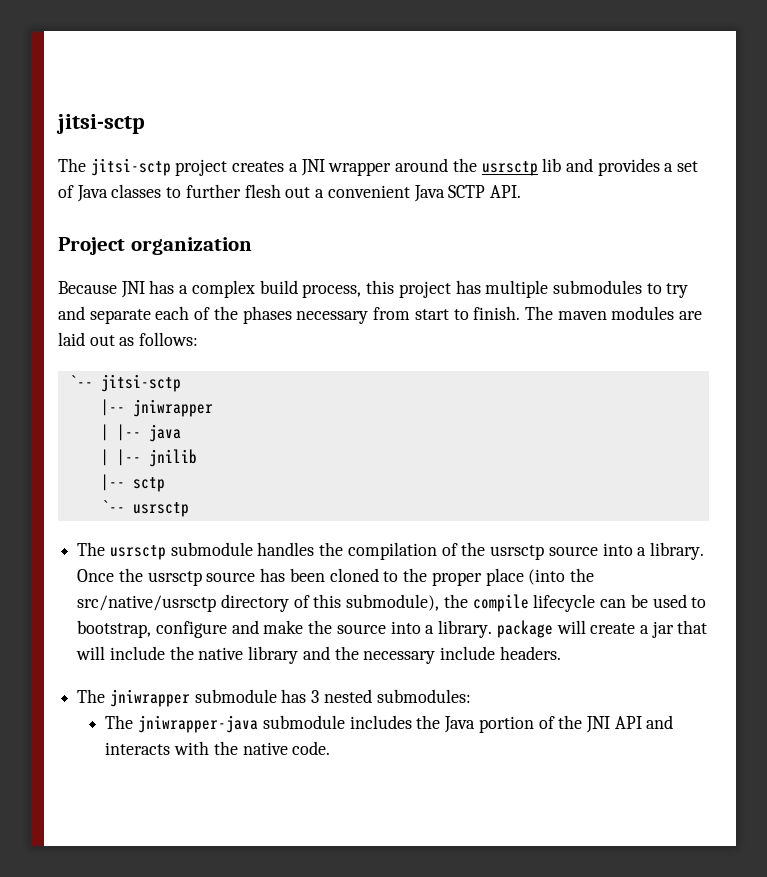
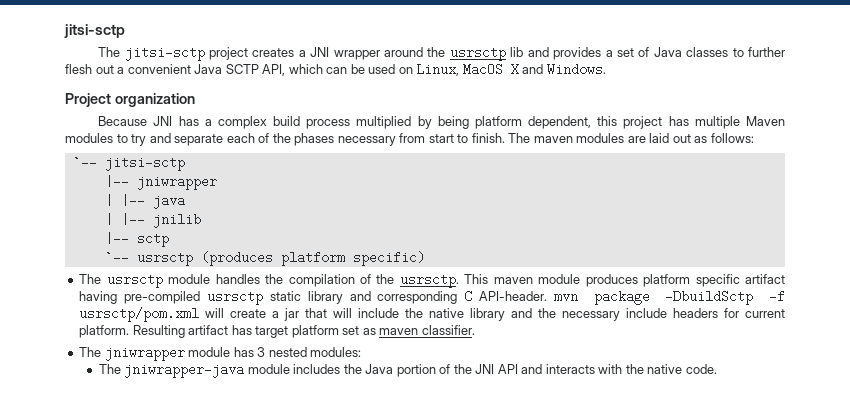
- The jitsi-sctp project creates a JNI wrapper around the usrsctp lib and provides a set of Java classes to further flesh out a convenient Java SCTP API.
+ The jitsi-sctp project creates a JNI wrapper around the usrsctp lib and provides a set of Java classes to further flesh out a convenient Java SCTP API, which can be used on Linux, MacOS X and Windows.
- Because JNI has a complex build process, this project has multiple submodules to try and separate each of the phases necessary from start to finish.
+ Because JNI has a complex build process multiplied by being platform dependent, this project has multiple Maven modules to try and separate each of the phases necessary from start to finish.
- `-- usrsctp
+ `-- usrsctp (produces platform specific)
- The usrsctp submodule handles the compilation of the usrsctp source into a library. Once the usrsctp source has been cloned to the proper place (into the src/native/usrsctp directory of this submodule), the compile lifecycle can be used to bootstrap, configure and make the source into a library. package will create a jar that will include the native library and the necessary include headers.
+ The usrsctp module handles the compilation of the usrsctp. This maven module produces platform specific artifact having pre-compiled usrsctp static library and corresponding C API-header. mvn package -DbuildSctp -f usrsctp/pom.xml will create a jar that will include the native library and the necessary include headers for current platform. Resulting artifact has target platform set as maven classifier.
- The jniwrapper submodule has 3 nested submodules:
+ The jniwrapper module has 3 nested modules:
- The jniwrapper-java submodule includes the Java portion of the JNI API and interacts with the native code.
+ The jniwrapper-java module includes the Java portion of the JNI API and interacts with the native code.

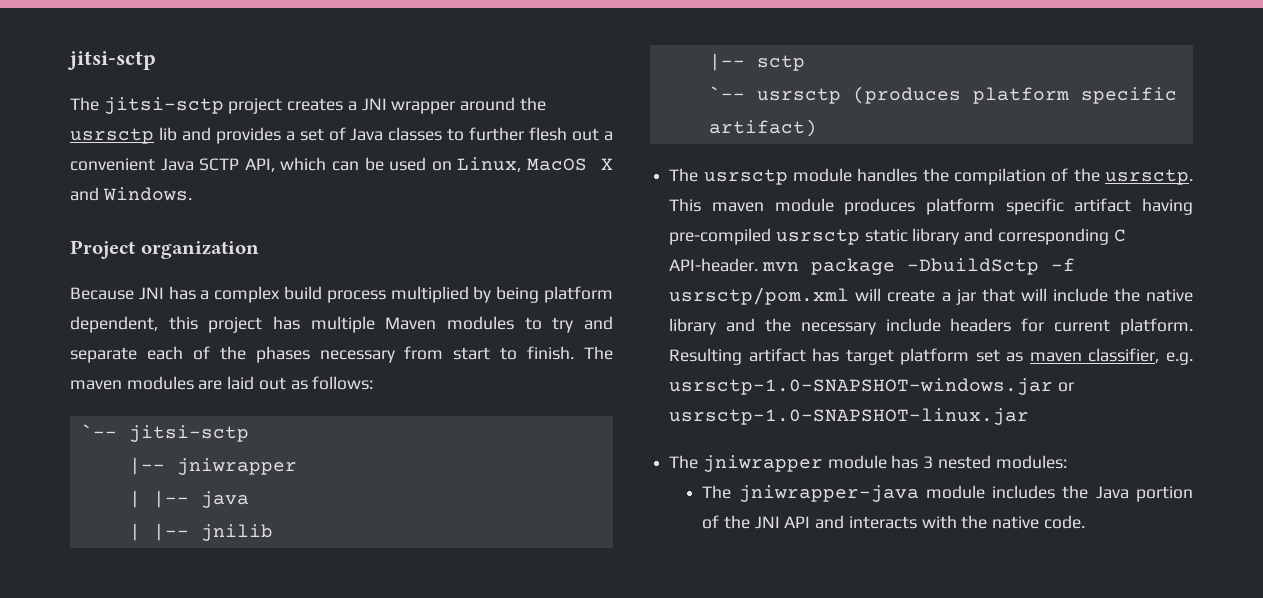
- `-- usrsctp (produces platform specific)
+ `-- usrsctp (produces platform specific artifact)
- Resulting artifact has target platform set as maven classifier.
+ Resulting artifact has target platform set as maven classifier, e.g. usrsctp-1.0-SNAPSHOT-windows.jar or usrsctp-1.0-SNAPSHOT-linux.jar

